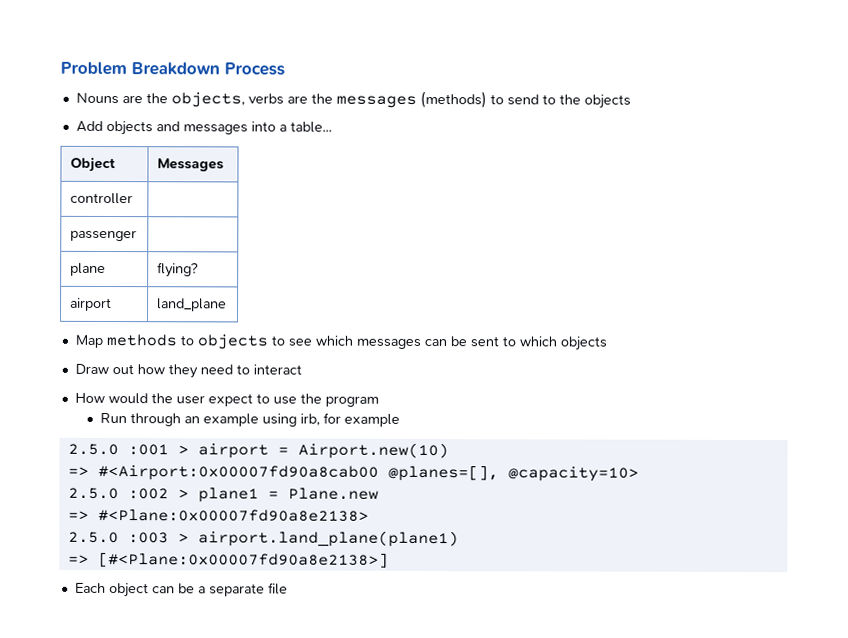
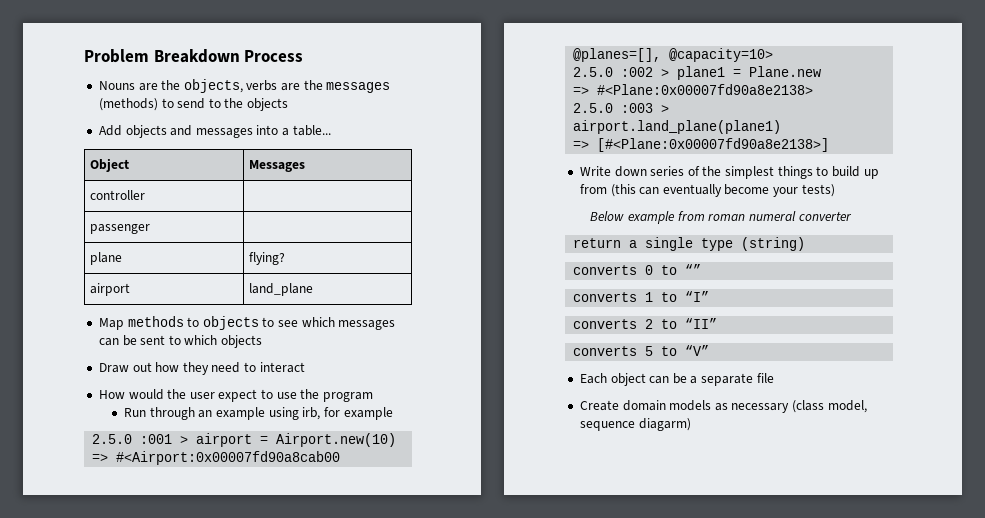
+ Write down series of the simplest things to build up from (this can eventually become your tests)
+ Below example from roman numeral converter
+ return a single type (string)
+ converts 0 to “”
+ converts 1 to “I”
+ converts 2 to “II”
+ converts 5 to “V”
+ Create domain models as necessary (class model, sequence diagarm)

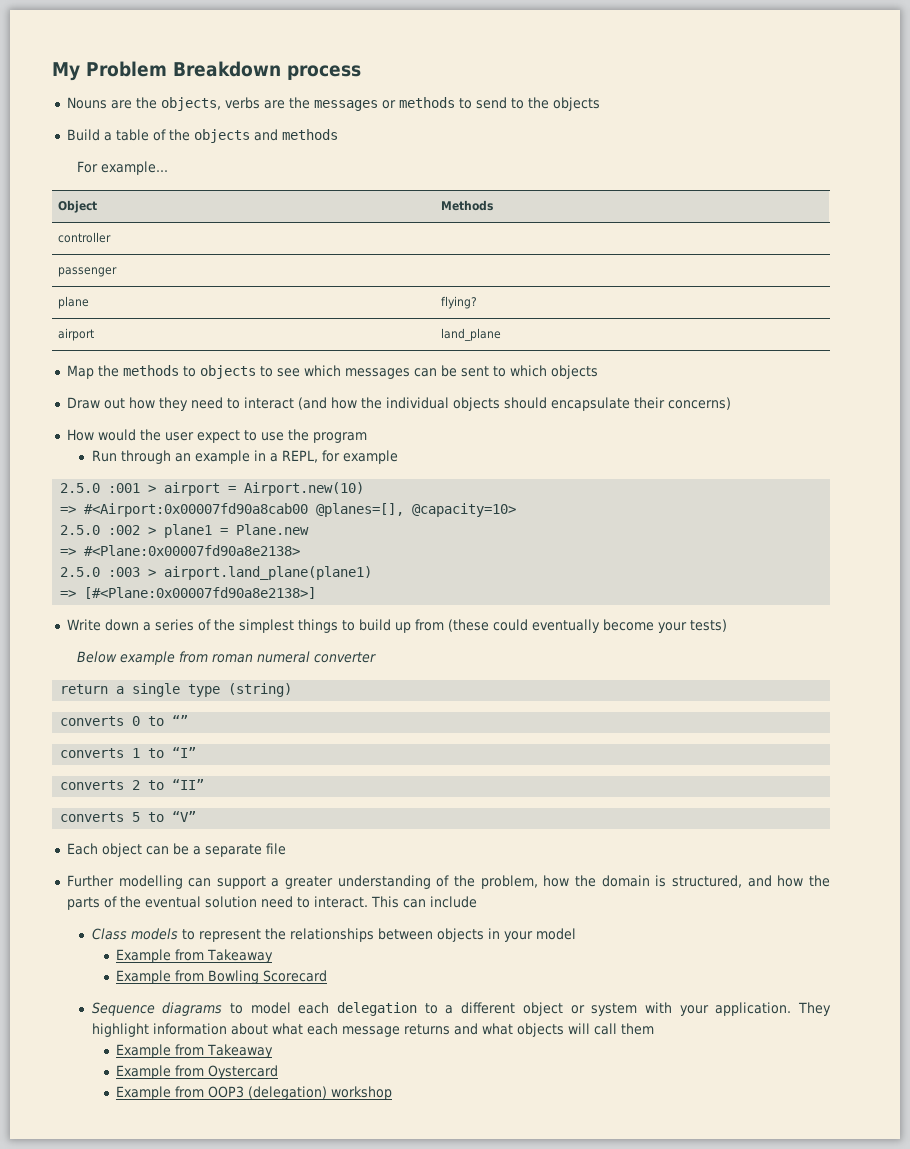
- Problem Breakdown Process
+ My Problem Breakdown process
- Nouns are the objects, verbs are the messages (methods) to send to the objects
+ Nouns are the objects, verbs are the messages or methods to send to the objects
- Add objects and messages into a table...
+ Build a table of the objects and methods
+ For example...
- Object | Messages
+ Object | Methods
- Map methods to objects to see which messages can be sent to which objects
+ Map the methods to objects to see which messages can be sent to which objects
- Draw out how they need to interact
+ Draw out how they need to interact (and how the individual objects should encapsulate their concerns)
- Run through an example using irb, for example
+ Run through an example in a REPL, for example
- Write down series of the simplest things to build up from (this can eventually become your tests)
+ Write down a series of the simplest things to build up from (these could eventually become your tests)
- Create domain models as necessary (class model, sequence diagarm)
+ Further modelling can support a greater understanding of the problem, how the domain is structured, and how the parts of the eventual solution need to interact. This can include
+ Class models to represent the relationships between objects in your model
+ Example from Takeaway
+ Example from Bowling Scorecard
+ Sequence diagrams to model each delegation to a different object or system with your application. They highlight information about what each message returns and what objects will call them
+ Example from Takeaway
+ Example from Oystercard
+ Example from OOP3 (delegation) workshop

